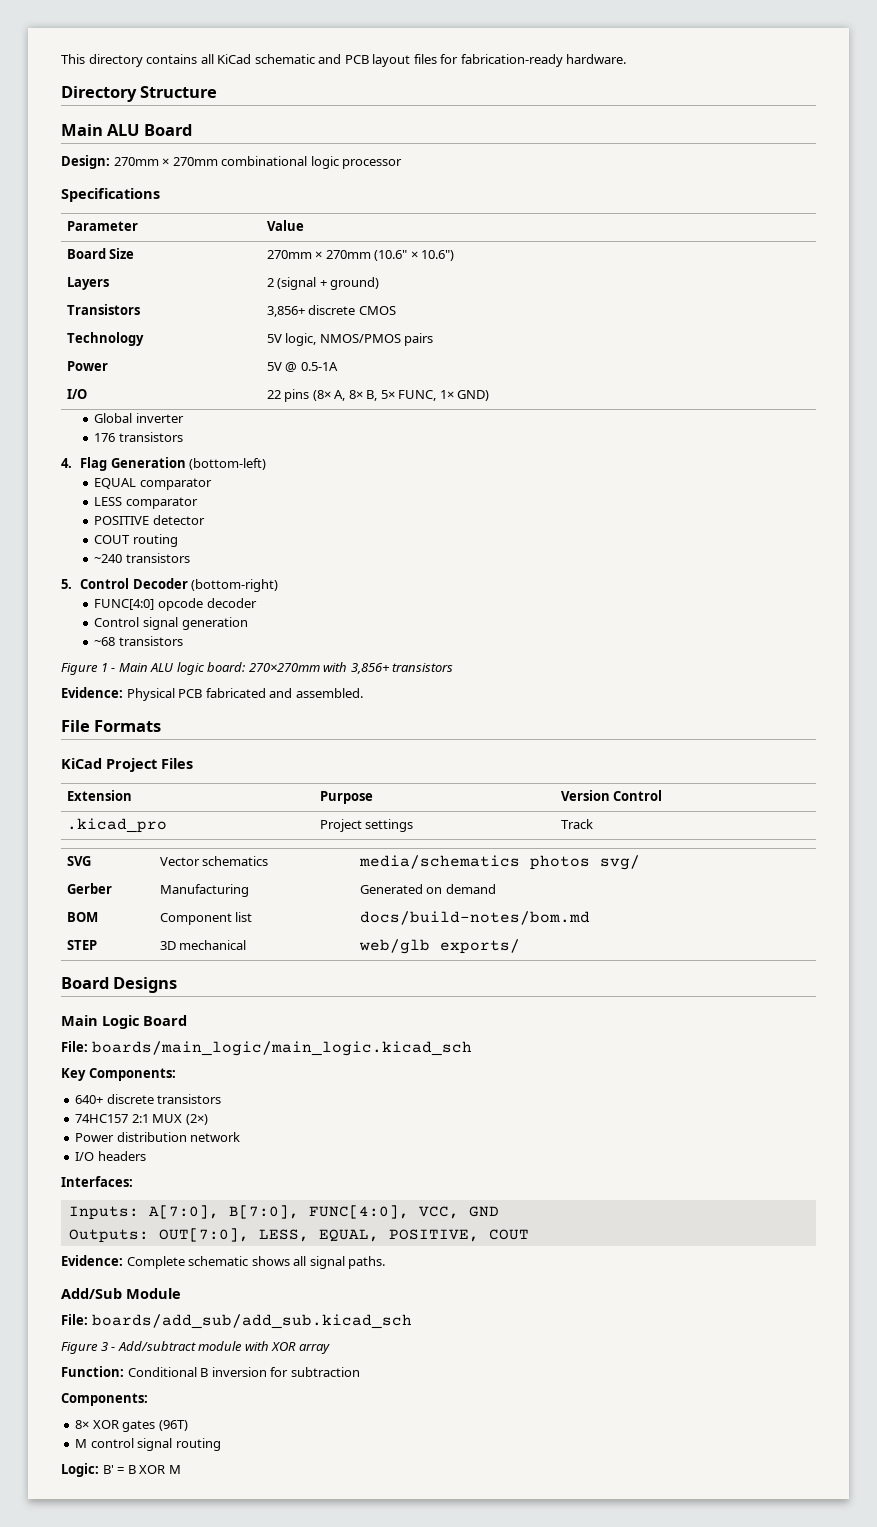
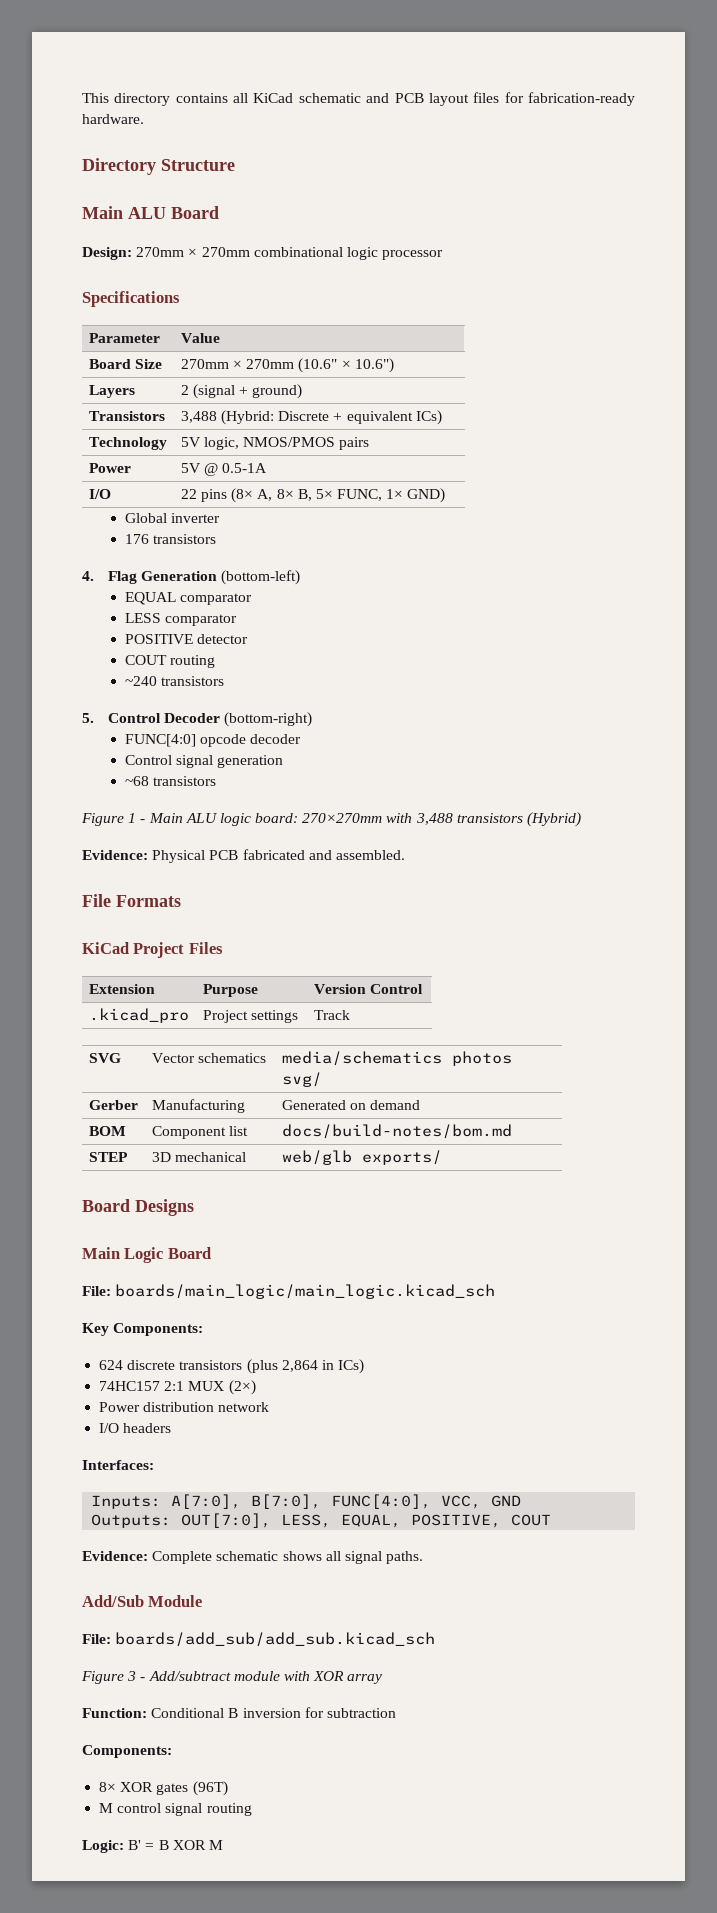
- Transistors | 3,856+ discrete CMOS
+ Transistors | 3,488 (Hybrid: Discrete + equivalent ICs)
- Figure 1 - Main ALU logic board: 270×270mm with 3,856+ transistors
+ Figure 1 - Main ALU logic board: 270×270mm with 3,488 transistors (Hybrid)
- 640+ discrete transistors
+ 624 discrete transistors (plus 2,864 in ICs)

